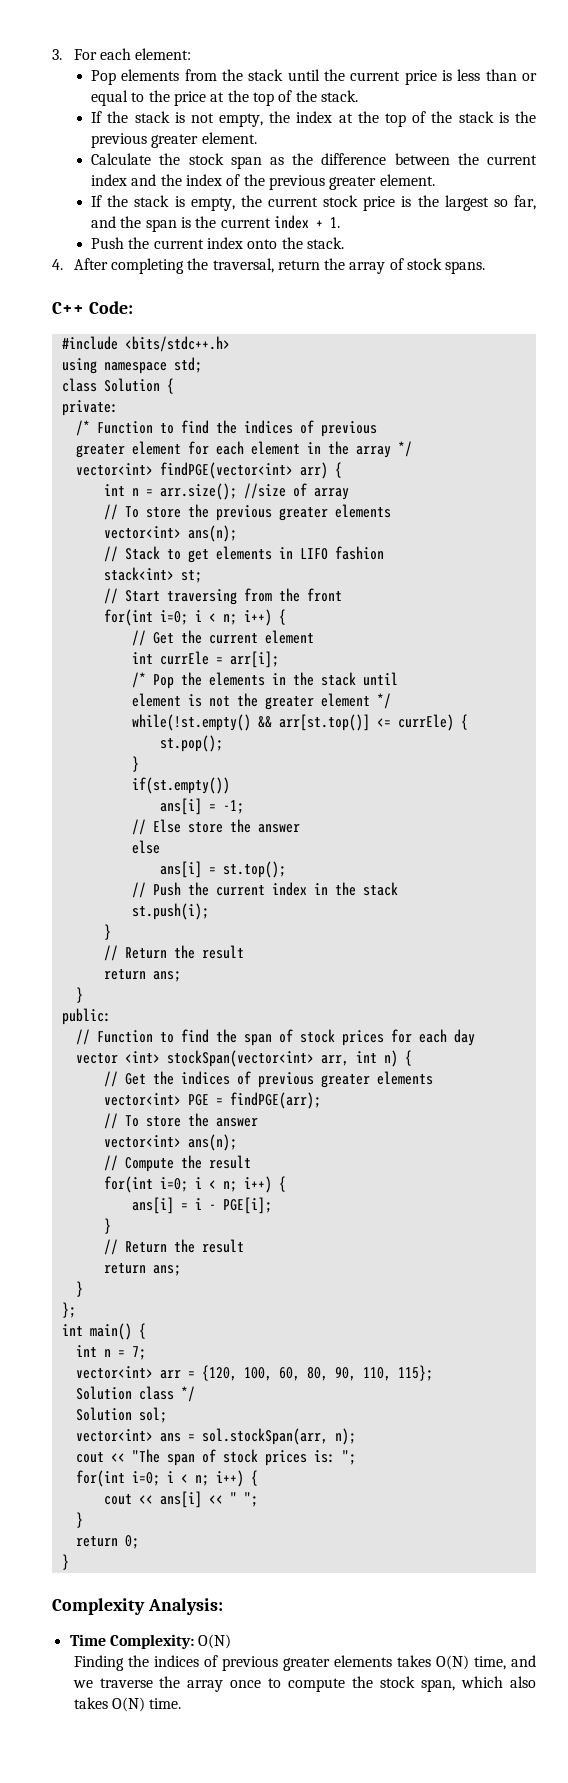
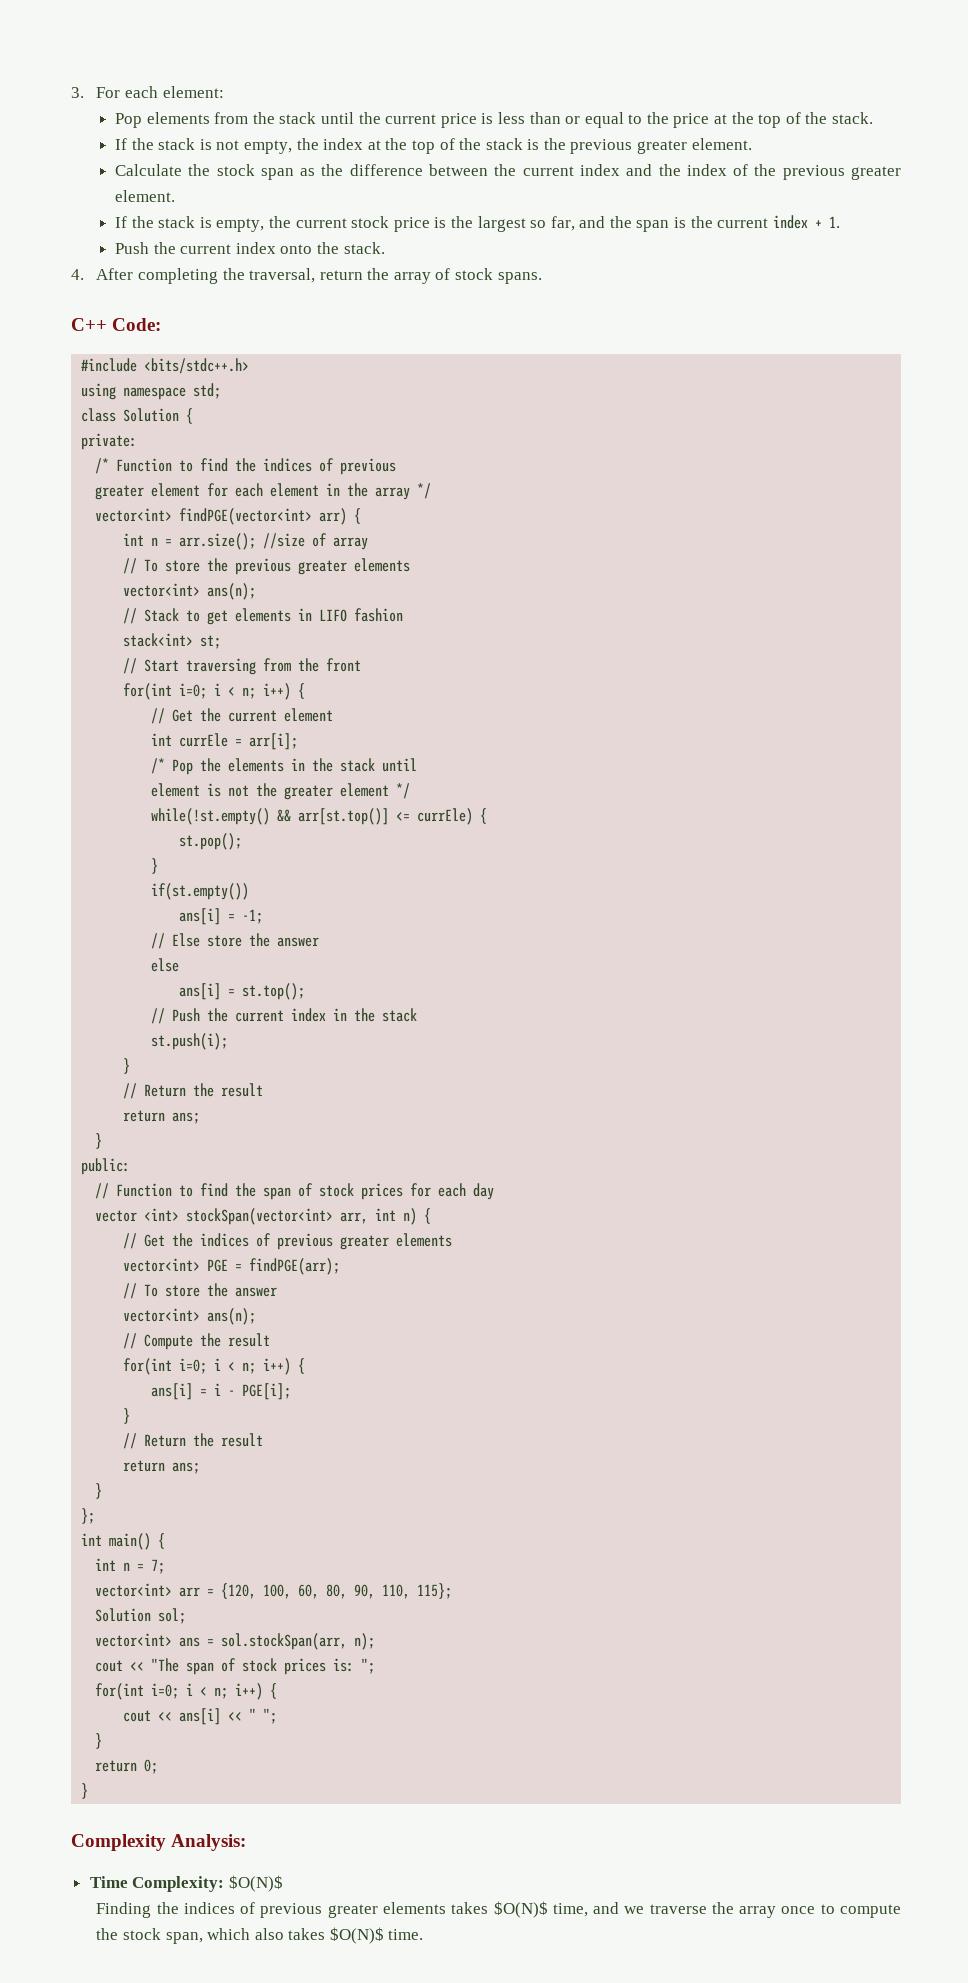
- Solution class */
- Time Complexity: O(N)
+ Time Complexity: $O(N)$
- Finding the indices of previous greater elements takes O(N) time, and we traverse the array once to compute the stock span, which also takes O(N) time.
+ Finding the indices of previous greater elements takes $O(N)$ time, and we traverse the array once to compute the stock span, which also takes $O(N)$ time.

